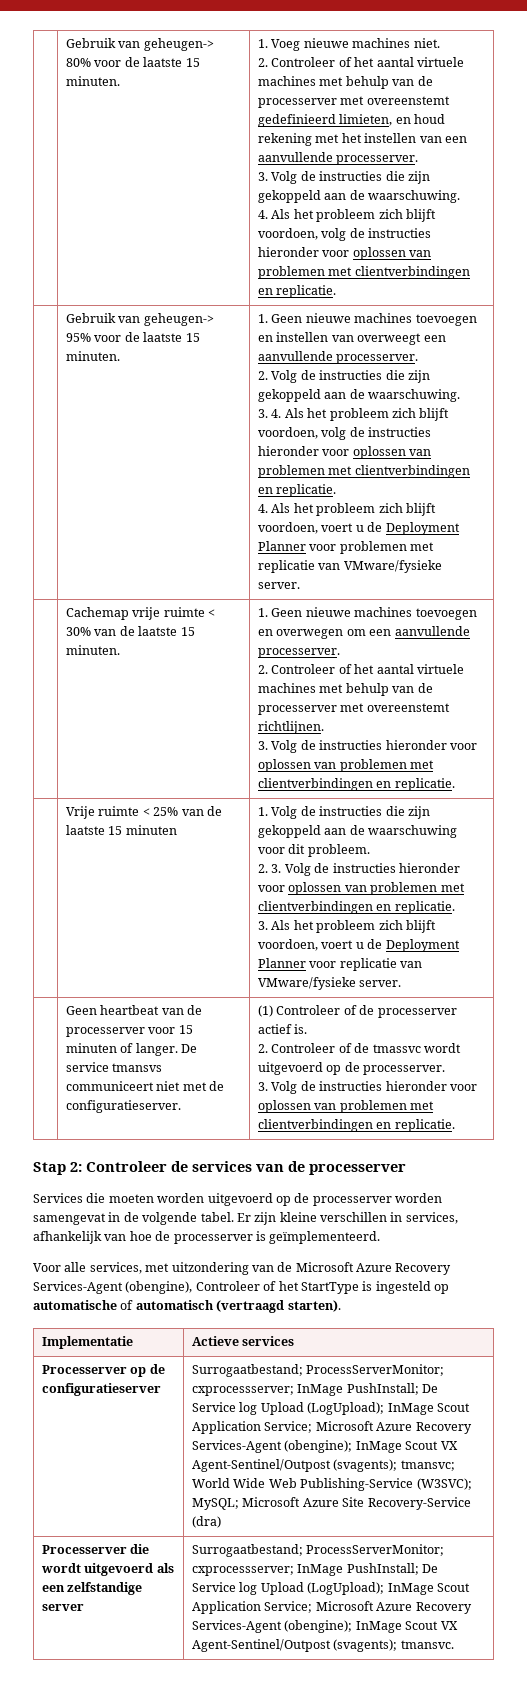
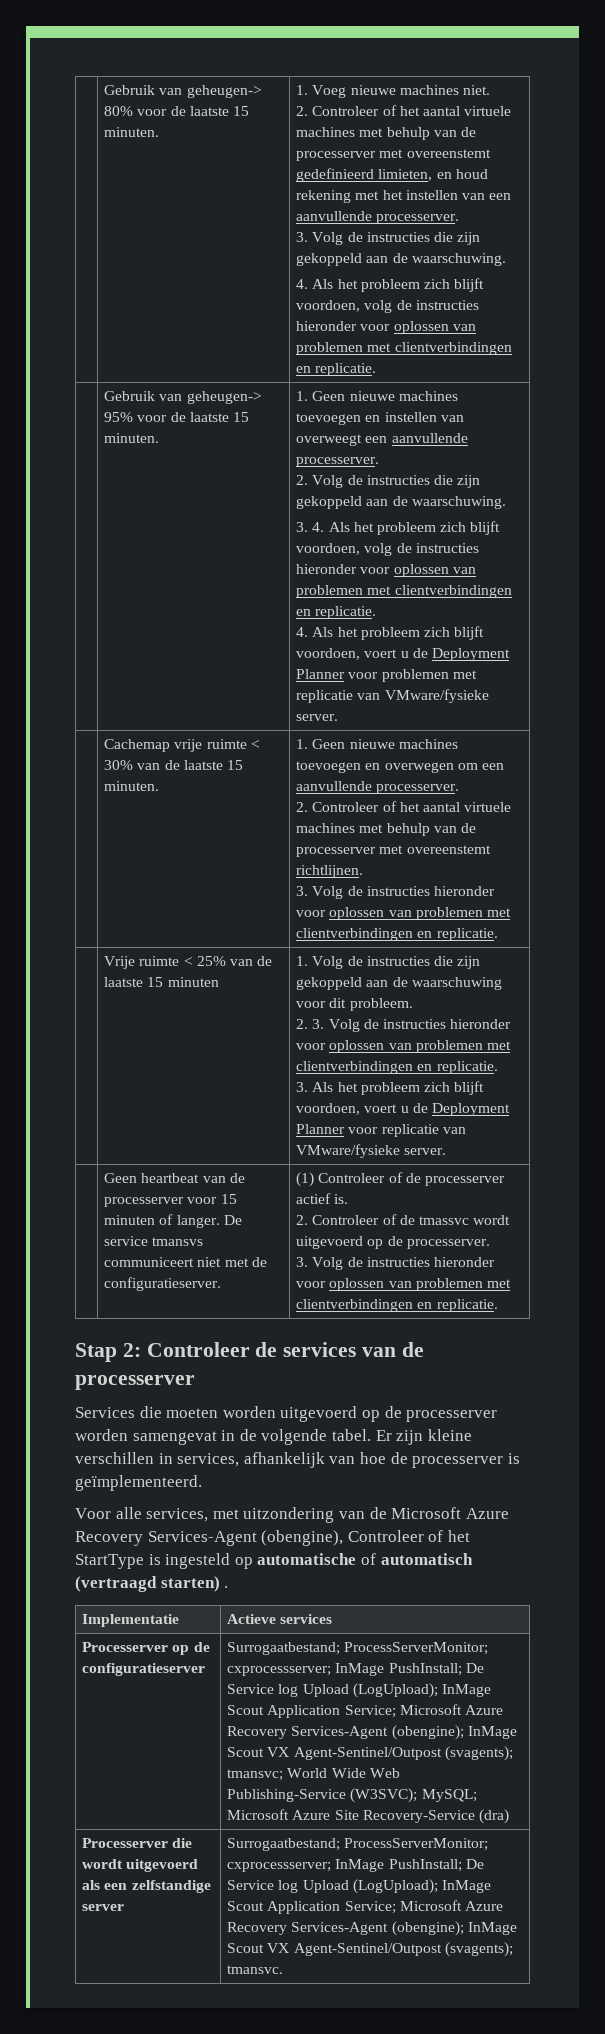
- Voor alle services, met uitzondering van de Microsoft Azure Recovery Services-Agent (obengine), Controleer of het StartType is ingesteld op automatische of automatisch (vertraagd starten).
+ Voor alle services, met uitzondering van de Microsoft Azure Recovery Services-Agent (obengine), Controleer of het StartType is ingesteld op automatische of automatisch (vertraagd starten) .

